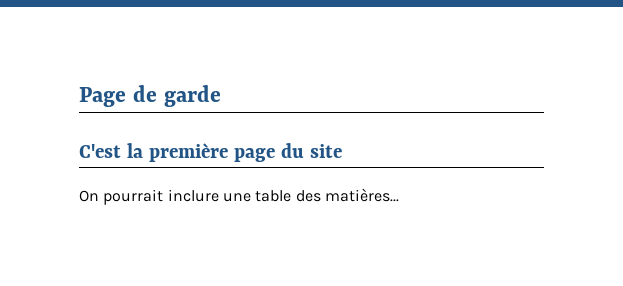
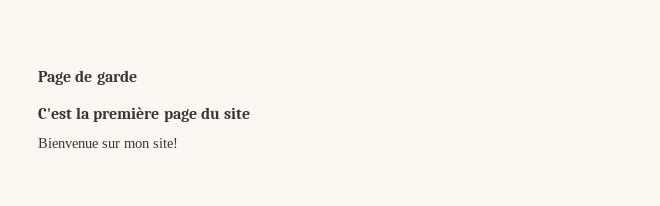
- On pourrait inclure une table des matières...
+ Bienvenue sur mon site!

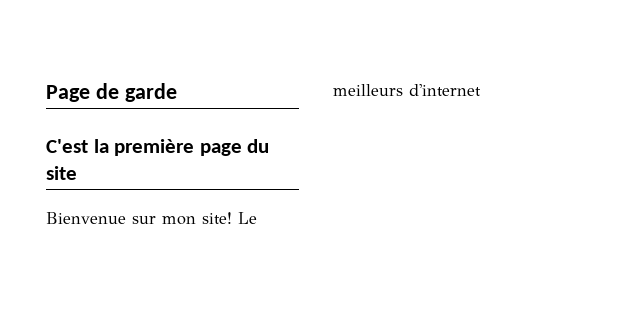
+ Le meilleurs d'internet

